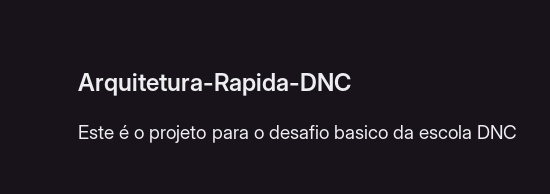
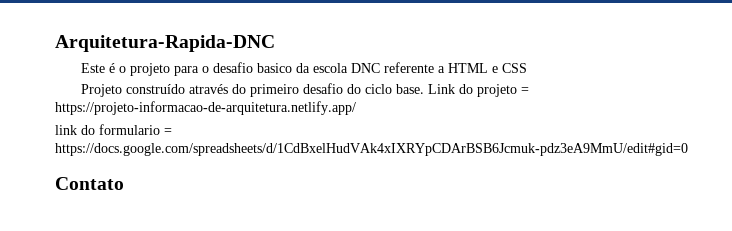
- Este é o projeto para o desafio basico da escola DNC
+ Este é o projeto para o desafio basico da escola DNC referente a HTML e CSS
+ Projeto construído através do primeiro desafio do ciclo base. Link do projeto = https://projeto-informacao-de-arquitetura.netlify.app/
+ link do formulario = https://docs.google.com/spreadsheets/d/1CdBxelHudVAk4xIXRYpCDArBSB6Jcmuk-pdz3eA9MmU/edit#gid=0
+ Contato

